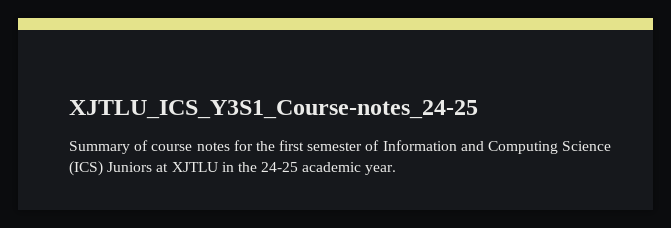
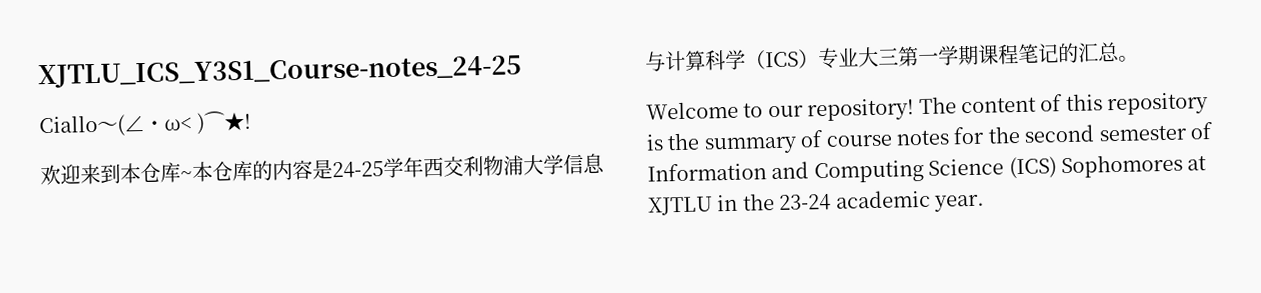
- Summary of course notes for the first semester of Information and Computing Science (ICS) Juniors at XJTLU in the 24-25 academic year.
+ Ciallo～(∠・ω< )⌒★!
+ 欢迎来到本仓库~本仓库的内容是24-25学年西交利物浦大学信息与计算科学（ICS）专业大三第一学期课程笔记的汇总。
+ Welcome to our repository! The content of this repository is the summary of course notes for the second semester of Information and Computing Science (ICS) Sophomores at XJTLU in the 23-24 academic year.

